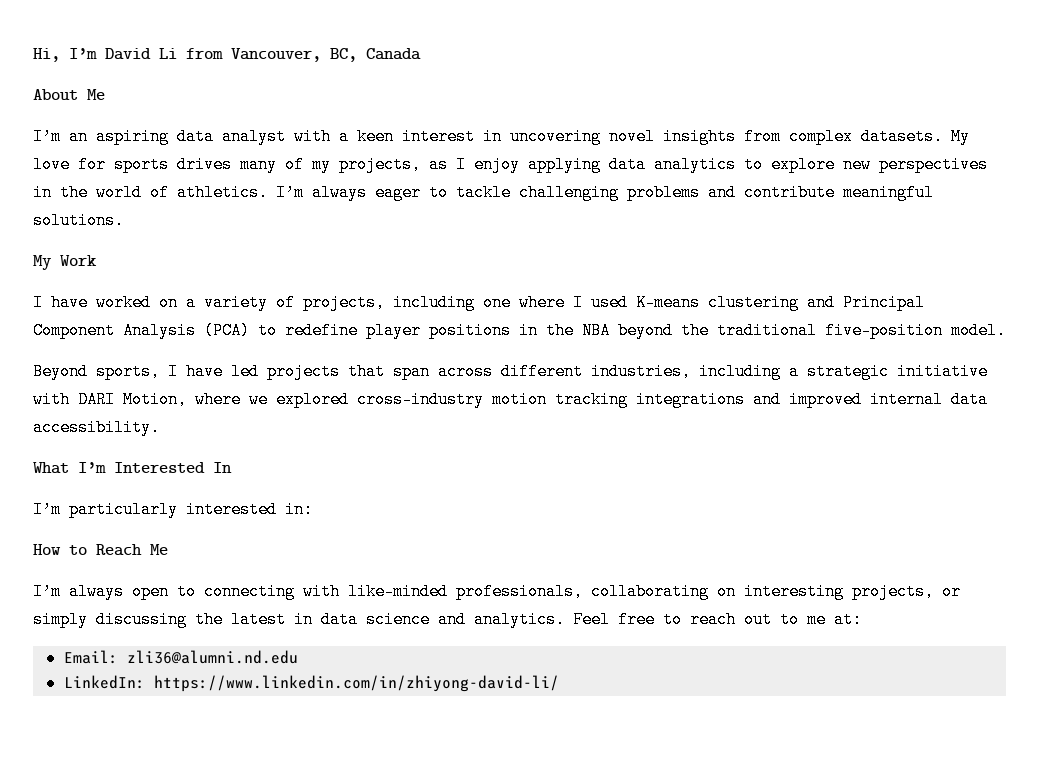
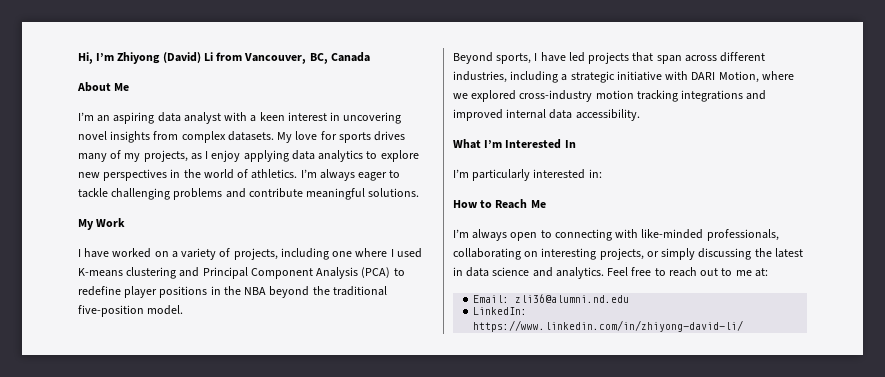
- Hi, I’m David Li from Vancouver, BC, Canada
+ Hi, I’m Zhiyong (David) Li from Vancouver, BC, Canada

